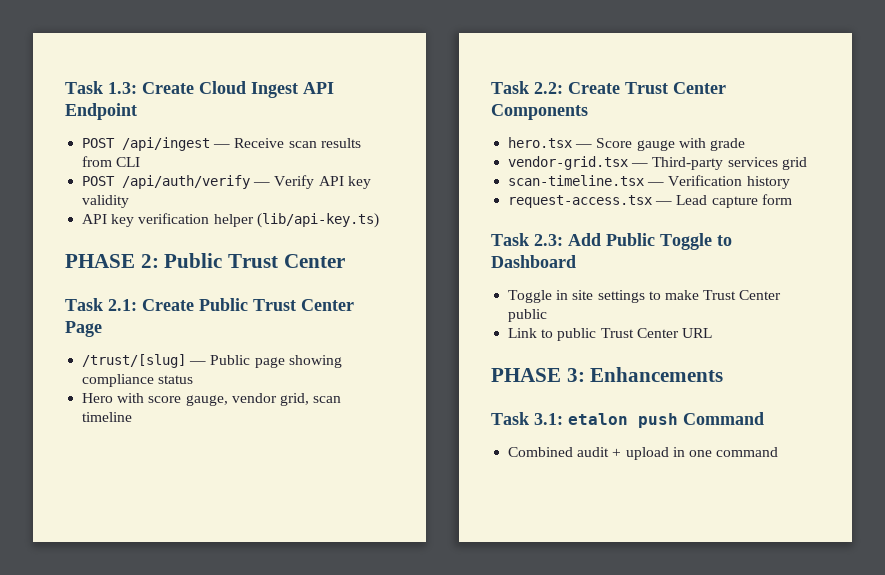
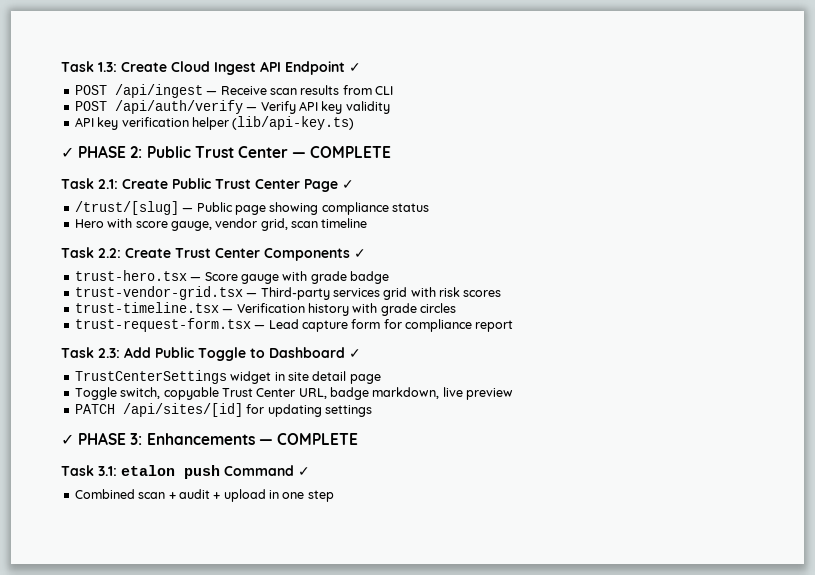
- Task 1.3: Create Cloud Ingest API Endpoint
+ Task 1.3: Create Cloud Ingest API Endpoint ✓
- PHASE 2: Public Trust Center
+ ✓ PHASE 2: Public Trust Center — COMPLETE
- Task 2.1: Create Public Trust Center Page
+ Task 2.1: Create Public Trust Center Page ✓
- Task 2.2: Create Trust Center Components
- hero.tsx — Score gauge with grade
- vendor-grid.tsx — Third-party services grid
- scan-timeline.tsx — Verification history
- request-access.tsx — Lead capture form
+ Task 2.2: Create Trust Center Components ✓
+ trust-hero.tsx — Score gauge with grade badge
+ trust-vendor-grid.tsx — Third-party services grid with risk scores
+ trust-timeline.tsx — Verification history with grade circles
+ trust-request-form.tsx — Lead capture form for compliance report
- Task 2.3: Add Public Toggle to Dashboard
- Toggle in site settings to make Trust Center public
- Link to public Trust Center URL
- PHASE 3: Enhancements
+ Task 2.3: Add Public Toggle to Dashboard ✓
+ TrustCenterSettings widget in site detail page
+ Toggle switch, copyable Trust Center URL, badge markdown, live preview
+ PATCH /api/sites/[id] for updating settings
+ ✓ PHASE 3: Enhancements — COMPLETE
- Task 3.1: etalon push Command
+ Task 3.1: etalon push Command ✓
- Combined audit + upload in one command
+ Combined scan + audit + upload in one step

